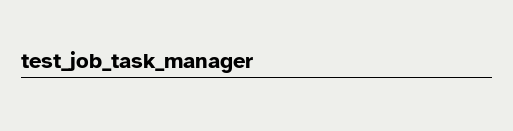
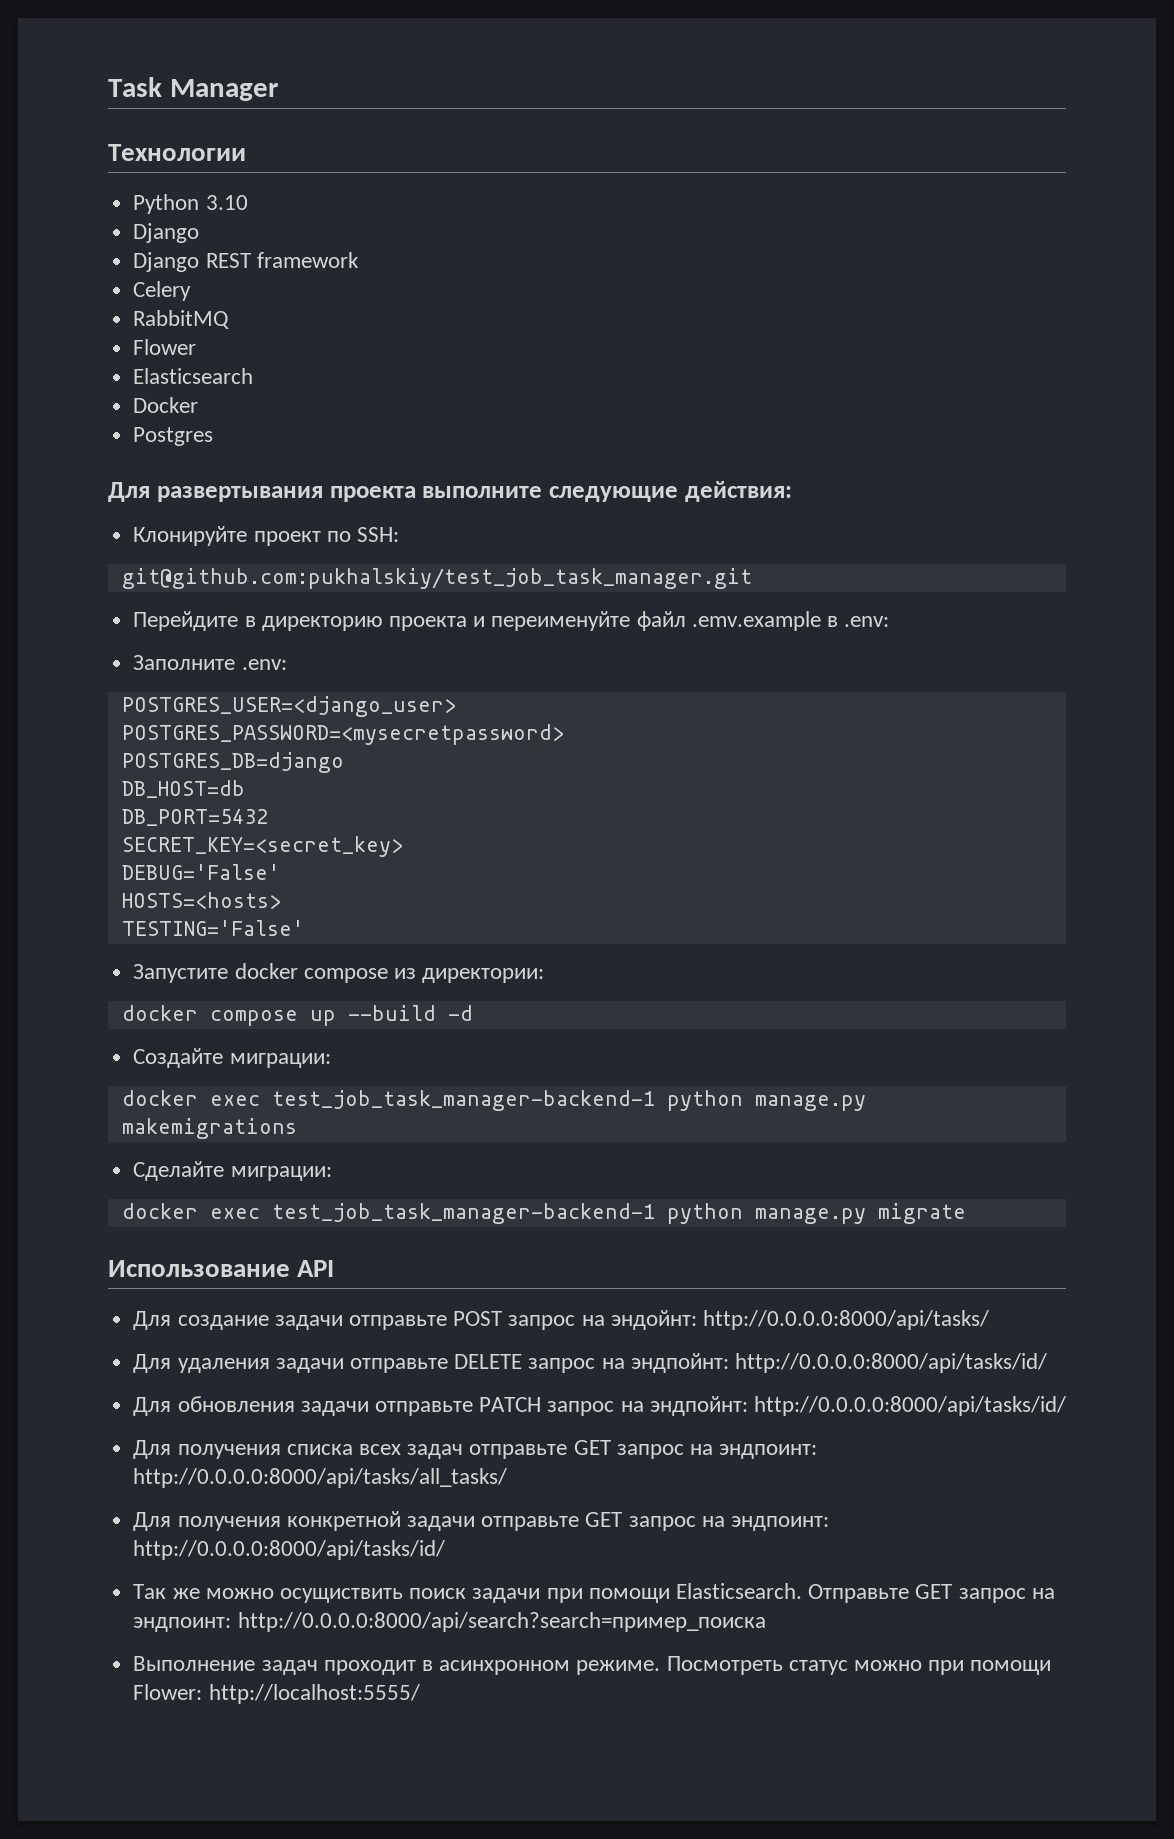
- test_job_task_manager
+ Task Manager
+ Технологии
+ Python 3.10
+ Django
+ Django REST framework
+ Celery
+ RabbitMQ
+ Flower
+ Elasticsearch
+ Docker
+ Postgres
+ Для развертывания проекта выполните следующие действия:
+ Клонируйте проект по SSH:
+ git@github.com:pukhalskiy/test_job_task_manager.git
+ Перейдите в директорию проекта и переименуйте файл .emv.example в .env:
+ Заполните .env:
+ POSTGRES_USER=<django_user>
+ POSTGRES_PASSWORD=<mysecretpassword>
+ POSTGRES_DB=django
+ DB_HOST=db
+ DB_PORT=5432
+ SECRET_KEY=<secret_key>
+ DEBUG='False'
+ HOSTS=<hosts>
+ TESTING='False'
+ Запустите docker compose из директории:
+ docker compose up --build -d
+ Создайте миграции:
+ docker exec test_job_task_manager-backend-1 python manage.py makemigrations
+ Сделайте миграции:
+ docker exec test_job_task_manager-backend-1 python manage.py migrate
+ Использование API
+ Для создание задачи отправьте POST запрос на эндойнт: http://0.0.0.0:8000/api/tasks/
+ Для удаления задачи отправьте DELETE запрос на эндпойнт: http://0.0.0.0:8000/api/tasks/id/
+ Для обновления задачи отправьте PATCH запрос на эндпойнт: http://0.0.0.0:8000/api/tasks/id/
+ Для получения списка всех задач отправьте GET запрос на эндпоинт: http://0.0.0.0:8000/api/tasks/all_tasks/
+ Для получения конкретной задачи отправьте GET запрос на эндпоинт: http://0.0.0.0:8000/api/tasks/id/
+ Так же можно осущиствить поиск задачи при помощи Elasticsearch. Отправьте GET запрос на эндпоинт: http://0.0.0.0:8000/api/search?search=пример_поиска
+ Выполнение задач проходит в асинхронном режиме. Посмотреть статус можно при помощи Flower: http://localhost:5555/

